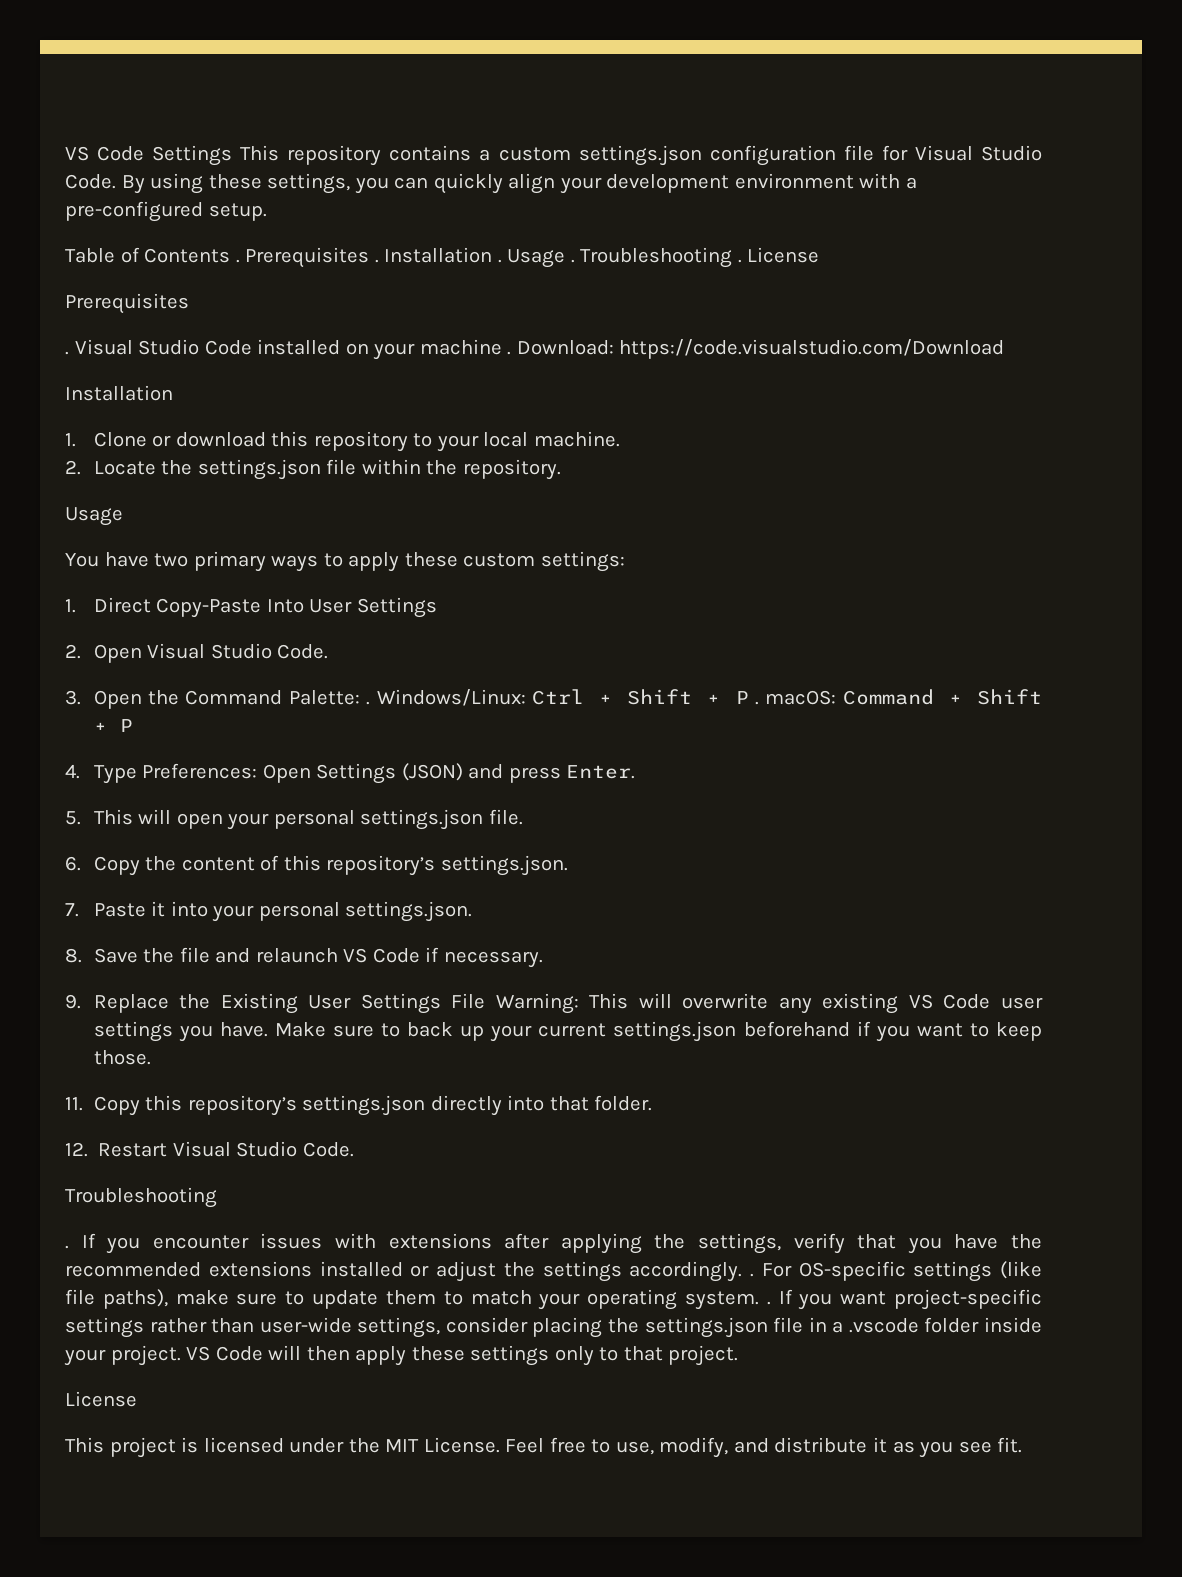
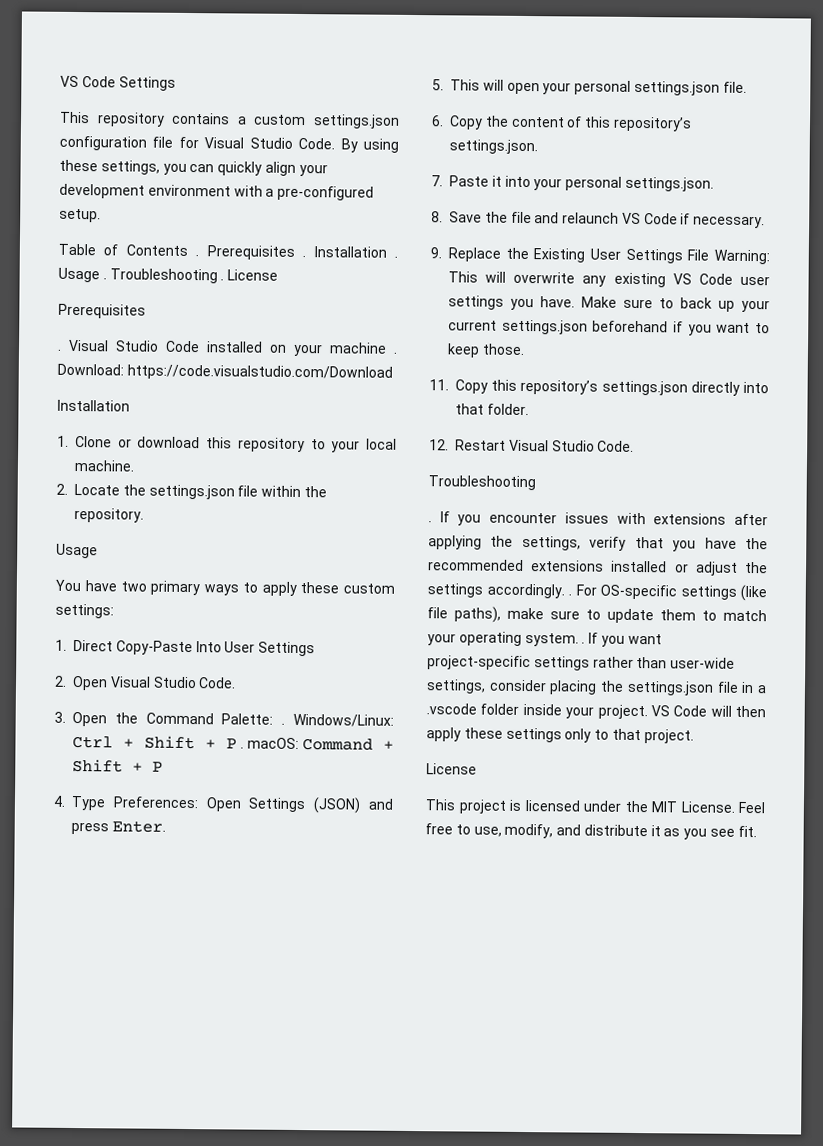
- VS Code Settings This repository contains a custom settings.json configuration file for Visual Studio Code.
+ VS Code Settings
+ This repository contains a custom settings.json configuration file for Visual Studio Code.

